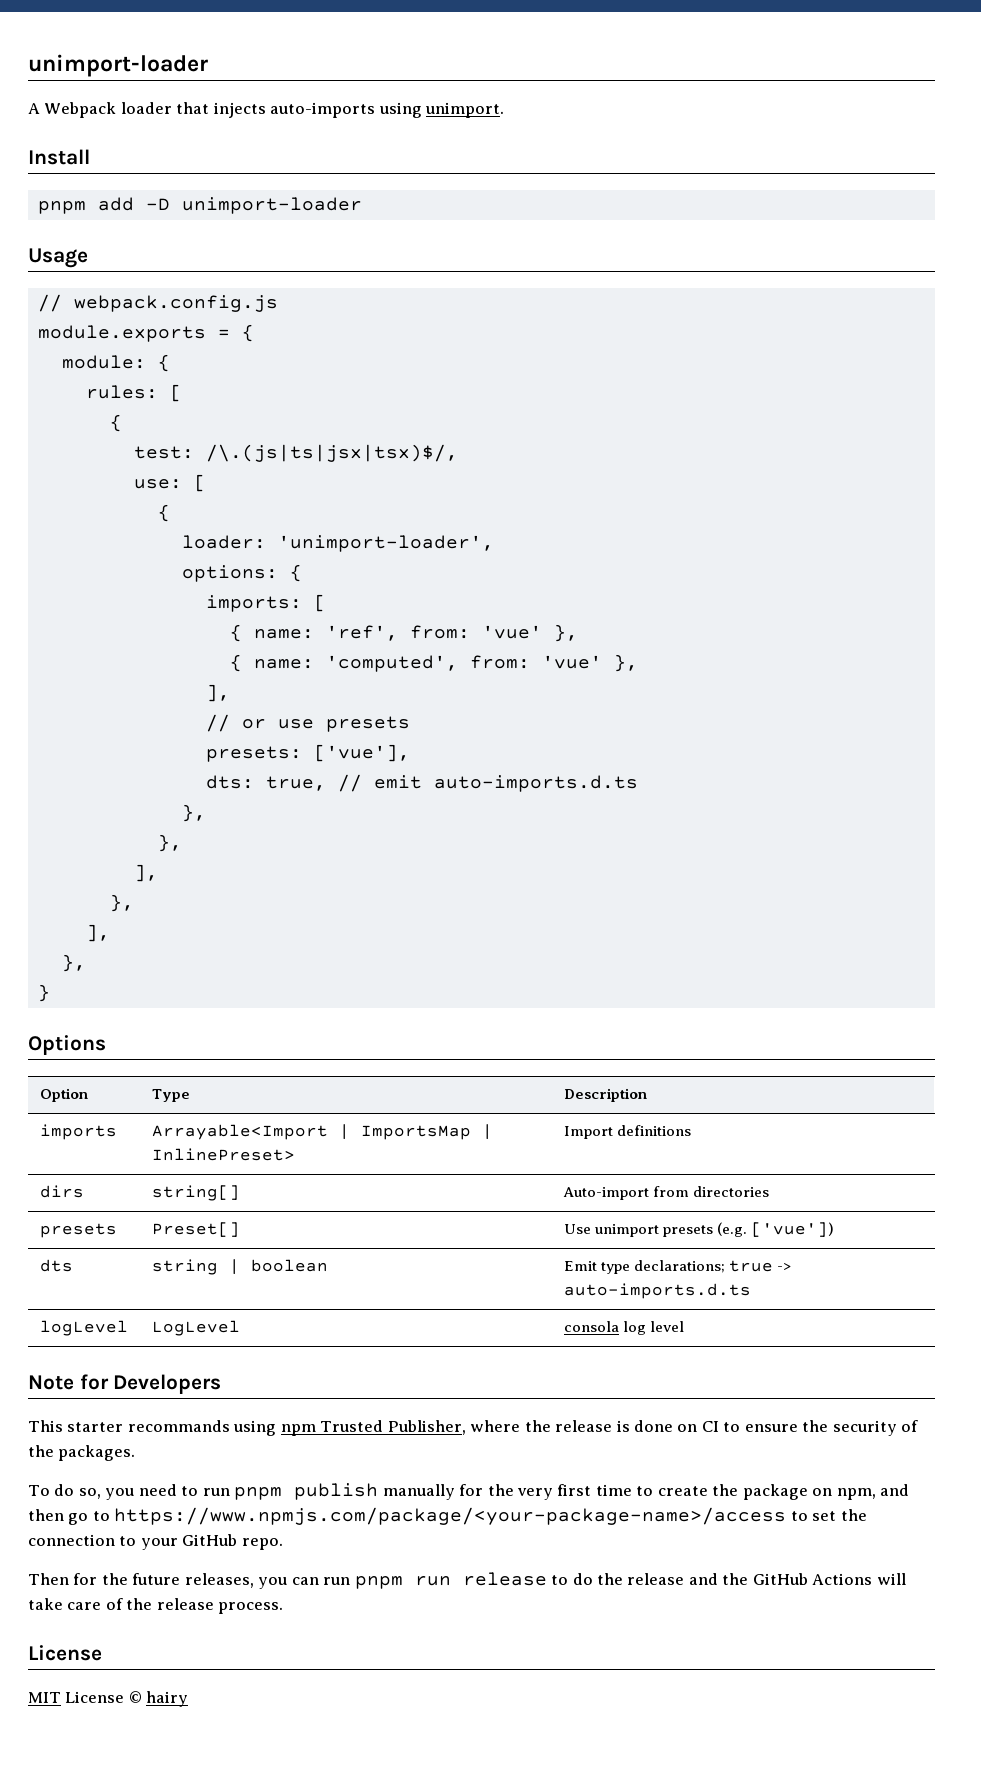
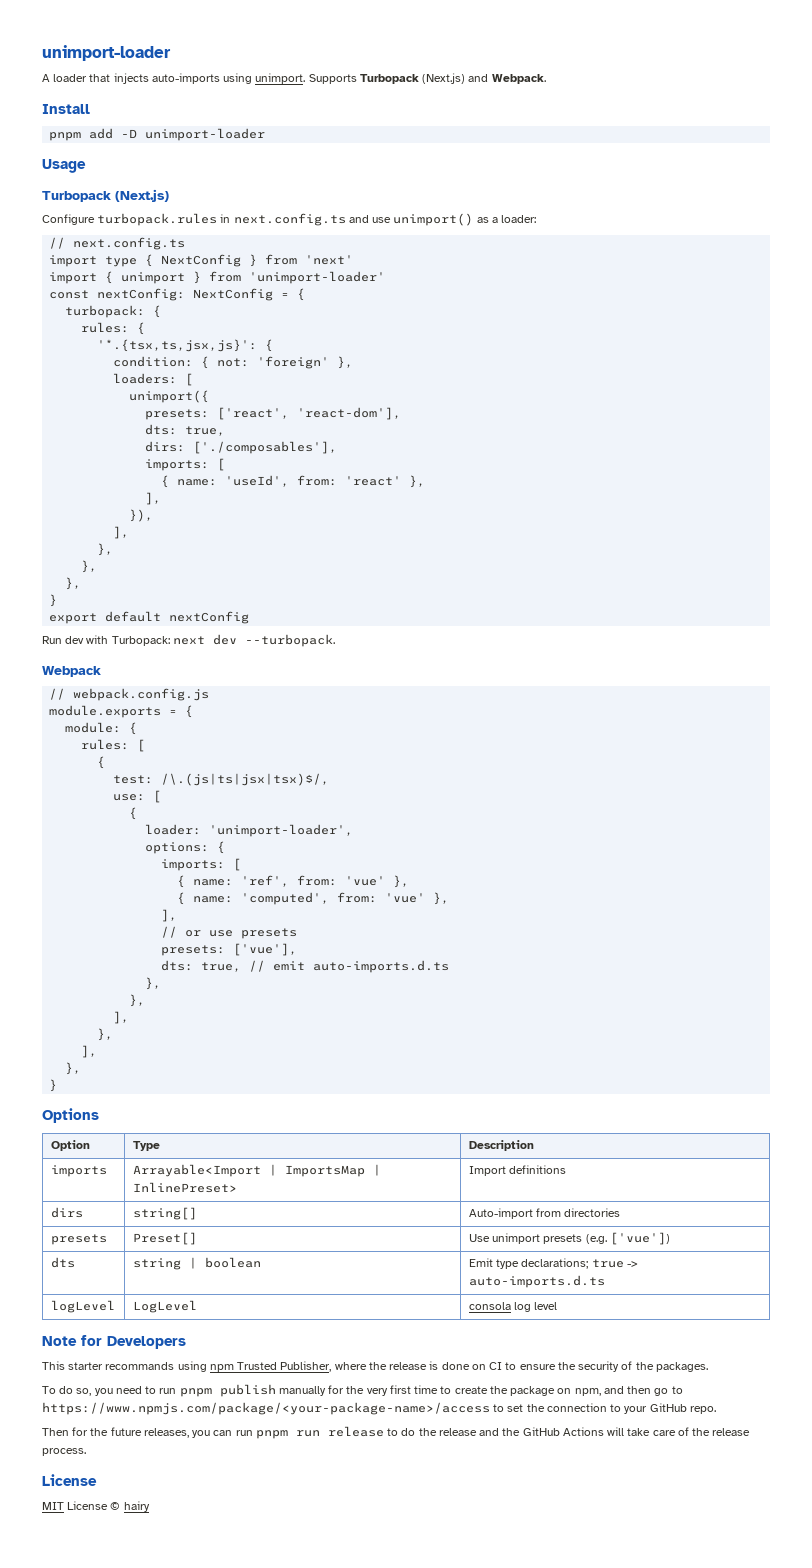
- A Webpack loader that injects auto-imports using unimport.
+ A loader that injects auto-imports using unimport. Supports Turbopack (Next.js) and Webpack.
  Usage
+ Turbopack (Next.js)
+ Configure turbopack.rules in next.config.ts and use unimport() as a loader:
+ // next.config.ts
+ import type { NextConfig } from 'next'
+ import { unimport } from 'unimport-loader'
+ const nextConfig: NextConfig = {
+ turbopack: {
+ rules: {
+ '*.{tsx,ts,jsx,js}': {
+ condition: { not: 'foreign' },
+ loaders: [
+ unimport({
+ presets: ['react', 'react-dom'],
+ dts: true,
+ dirs: ['./composables'],
+ imports: [
+ { name: 'useId', from: 'react' },
+ ],
+ }),
+ ],
+ },
+ },
+ },
+ }
+ export default nextConfig
+ Run dev with Turbopack: next dev --turbopack.
+ Webpack

